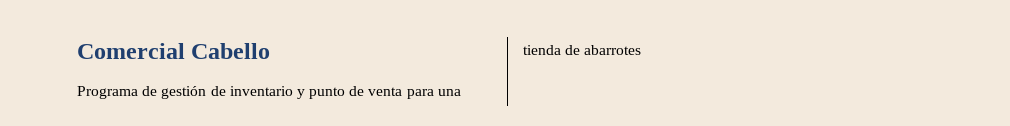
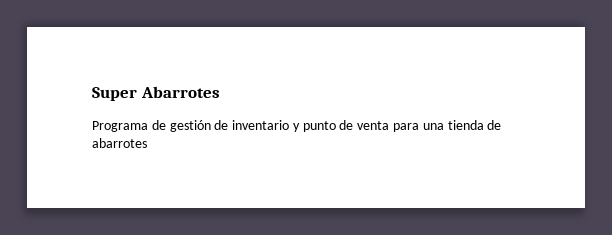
- Comercial Cabello
+ Super Abarrotes

